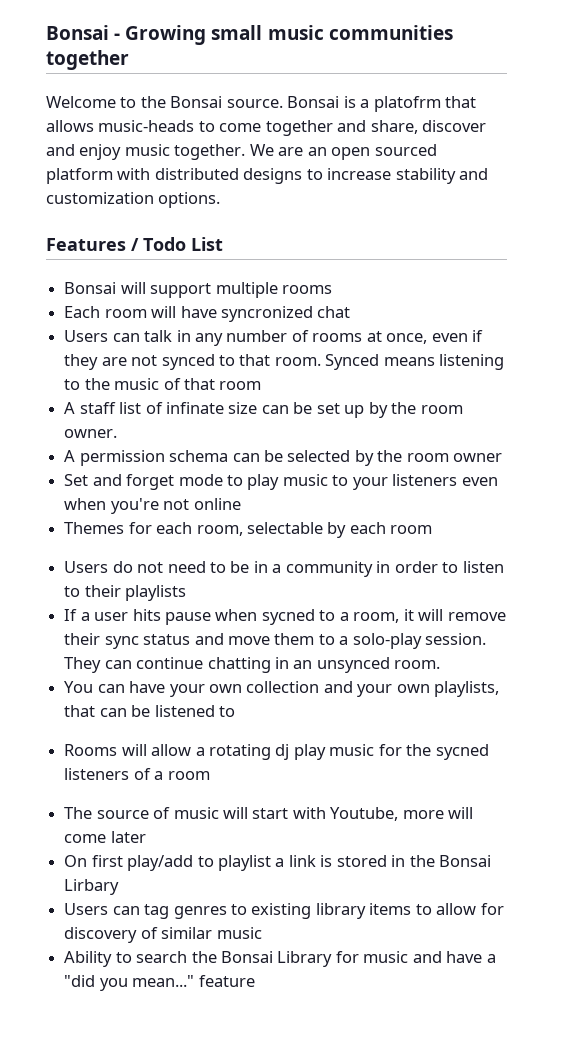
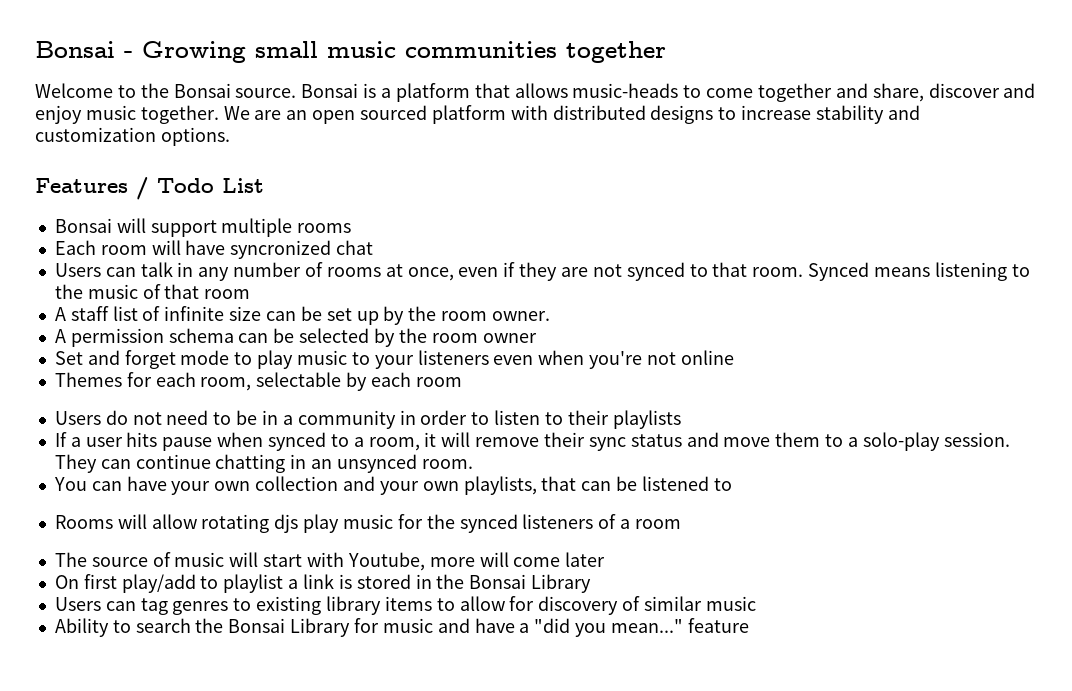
- Bonsai is a platofrm that allows music-heads to come together and share, discover and enjoy music together.
+ Bonsai is a platform that allows music-heads to come together and share, discover and enjoy music together.
- A staff list of infinate size can be set up by the room owner.
+ A staff list of infinite size can be set up by the room owner.
- If a user hits pause when sycned to a room, it will remove their sync status and move them to a solo-play session.
+ If a user hits pause when synced to a room, it will remove their sync status and move them to a solo-play session.
- Rooms will allow a rotating dj play music for the sycned listeners of a room
+ Rooms will allow rotating djs play music for the synced listeners of a room
- On first play/add to playlist a link is stored in the Bonsai Lirbary
+ On first play/add to playlist a link is stored in the Bonsai Library

